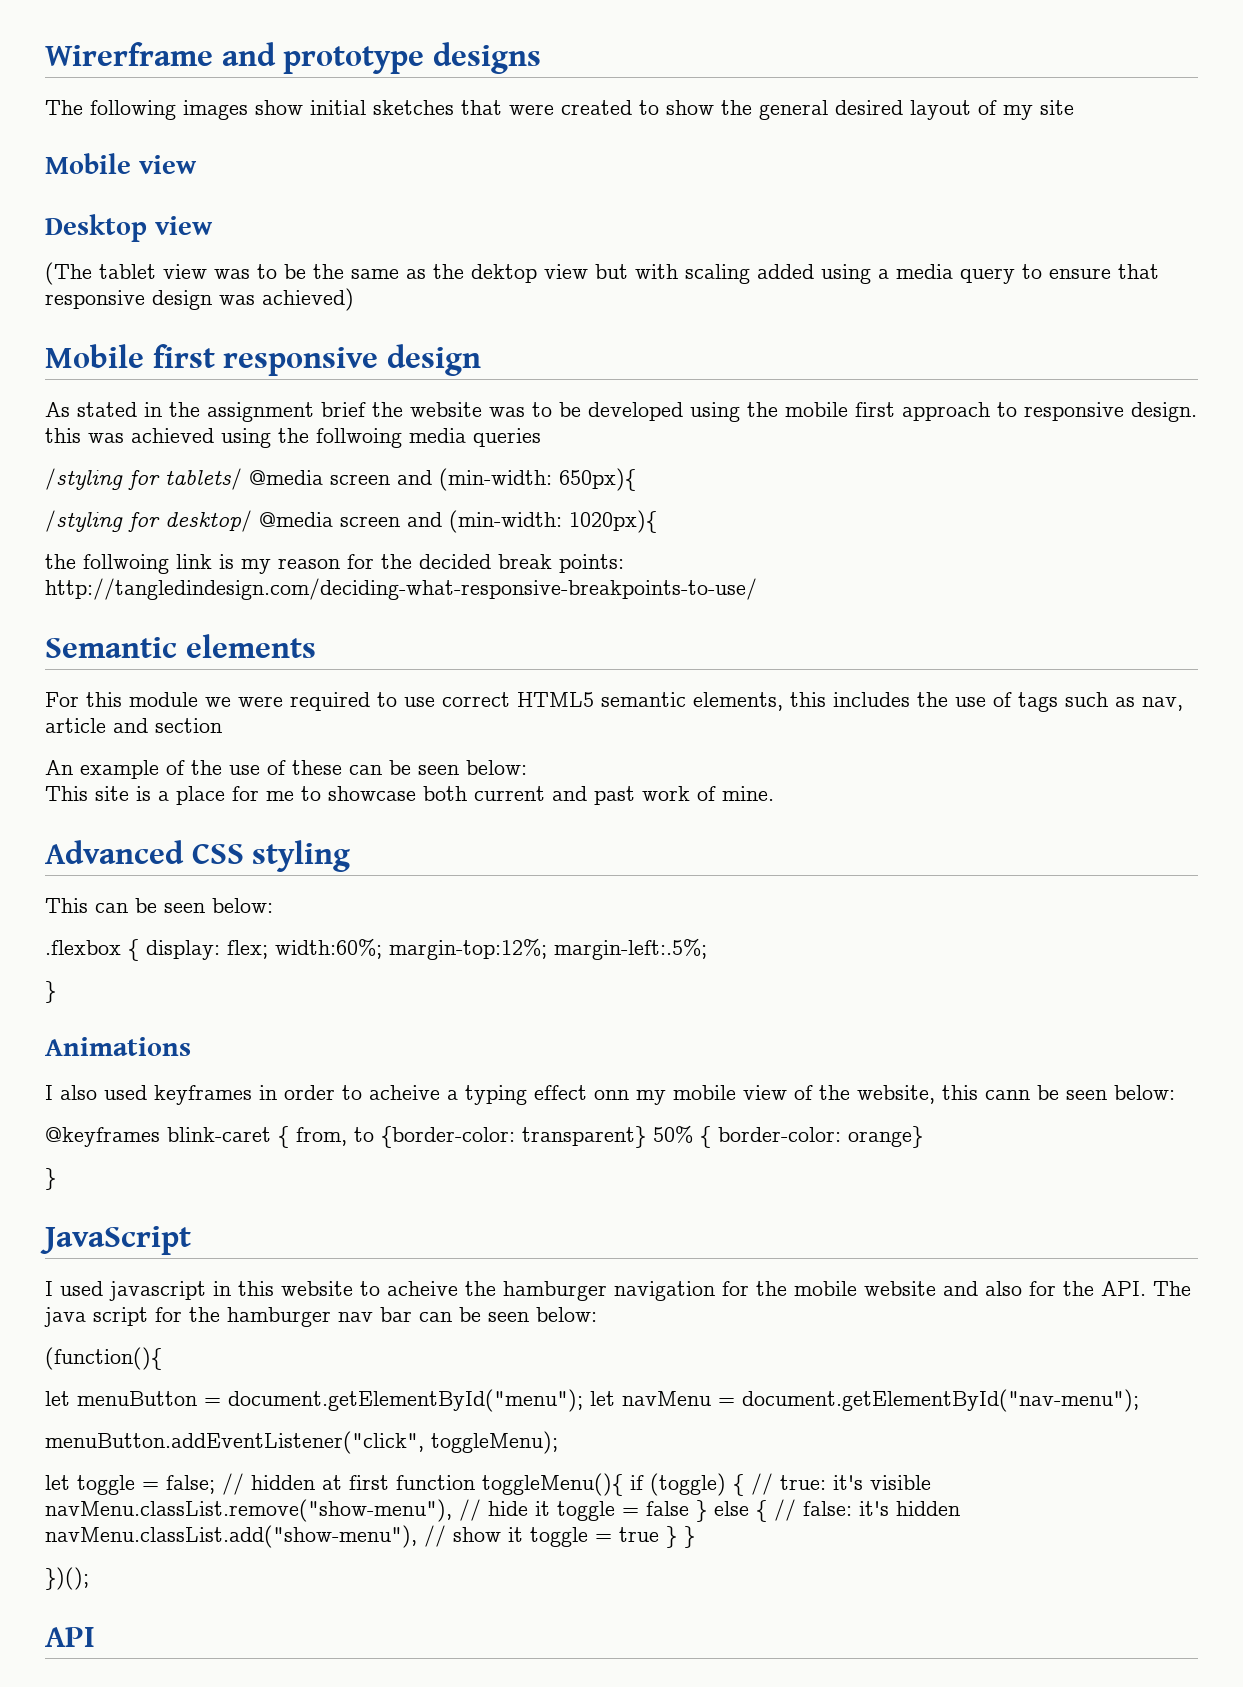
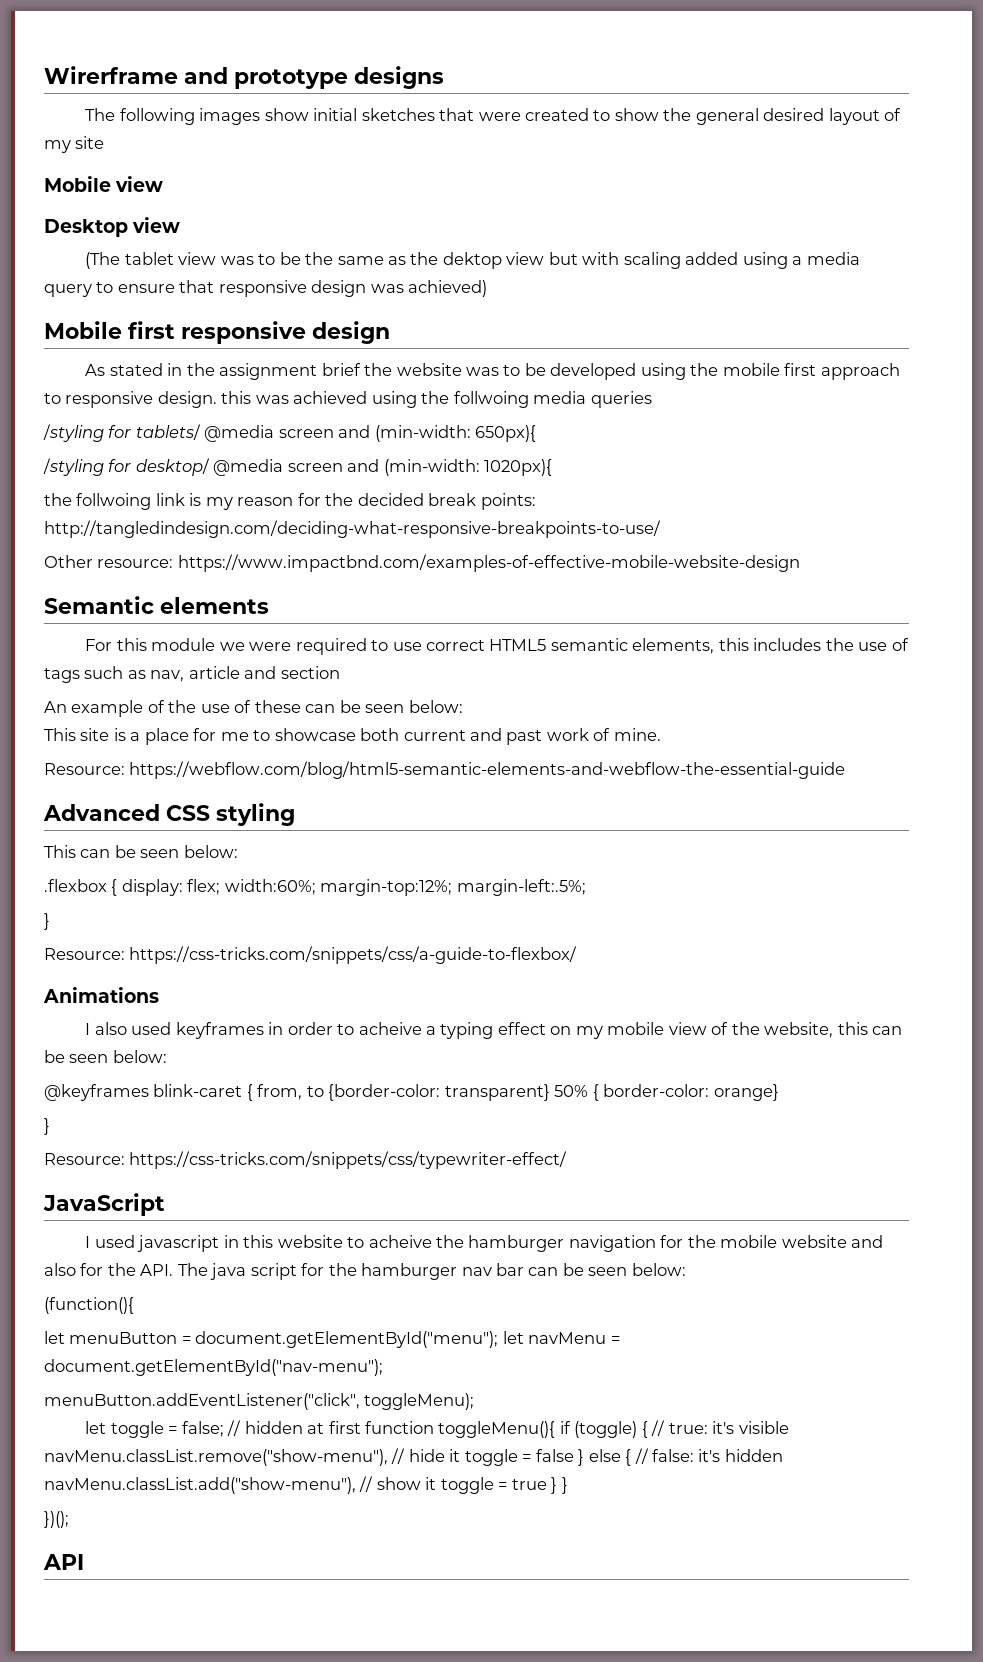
+ Other resource: https://www.impactbnd.com/examples-of-effective-mobile-website-design
+ Resource: https://webflow.com/blog/html5-semantic-elements-and-webflow-the-essential-guide
+ Resource: https://css-tricks.com/snippets/css/a-guide-to-flexbox/
- I also used keyframes in order to acheive a typing effect onn my mobile view of the website, this cann be seen below:
+ I also used keyframes in order to acheive a typing effect on my mobile view of the website, this can be seen below:
+ Resource: https://css-tricks.com/snippets/css/typewriter-effect/

